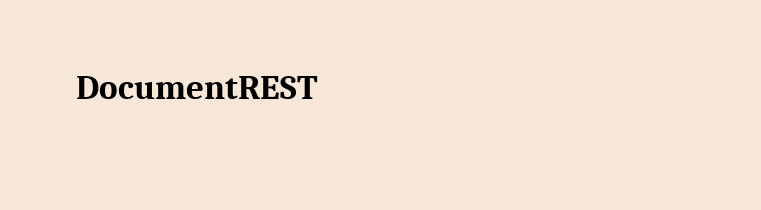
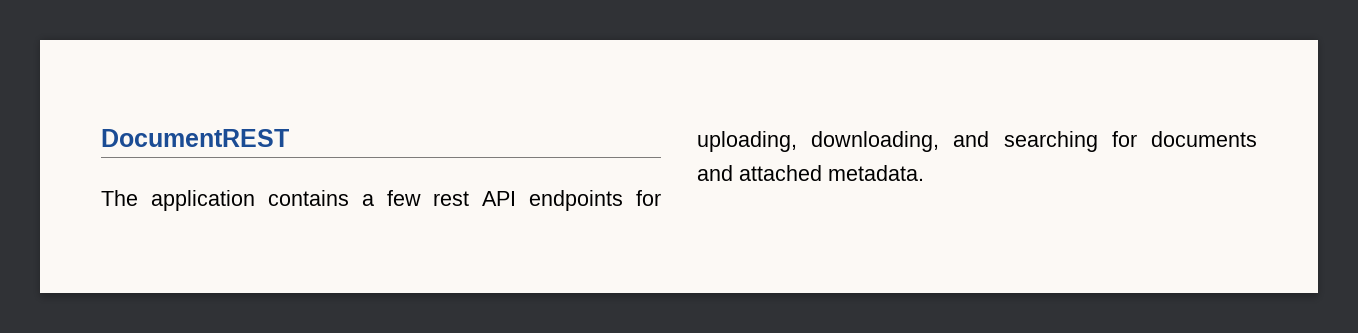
+ The application contains a few rest API endpoints for uploading, downloading, and searching for documents and attached metadata.

